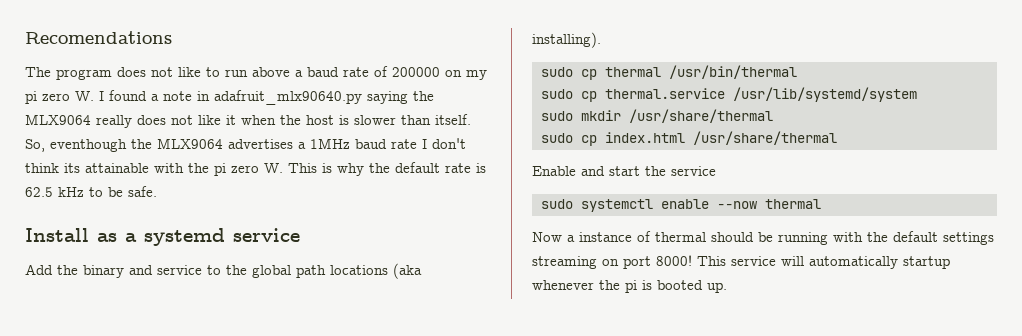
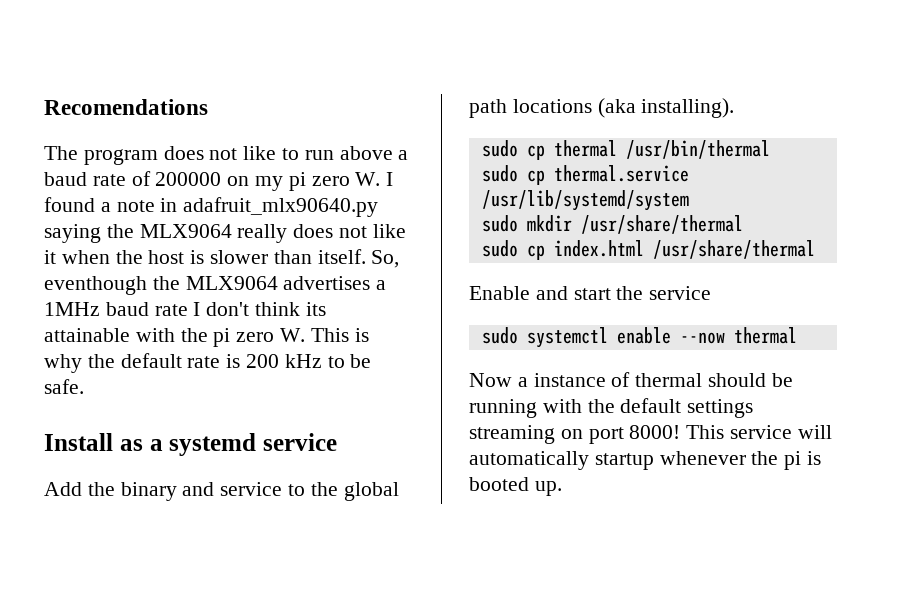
- So, eventhough the MLX9064 advertises a 1MHz baud rate I don't think its attainable with the pi zero W. This is why the default rate is 62.5 kHz to be safe.
+ So, eventhough the MLX9064 advertises a 1MHz baud rate I don't think its attainable with the pi zero W. This is why the default rate is 200 kHz to be safe.

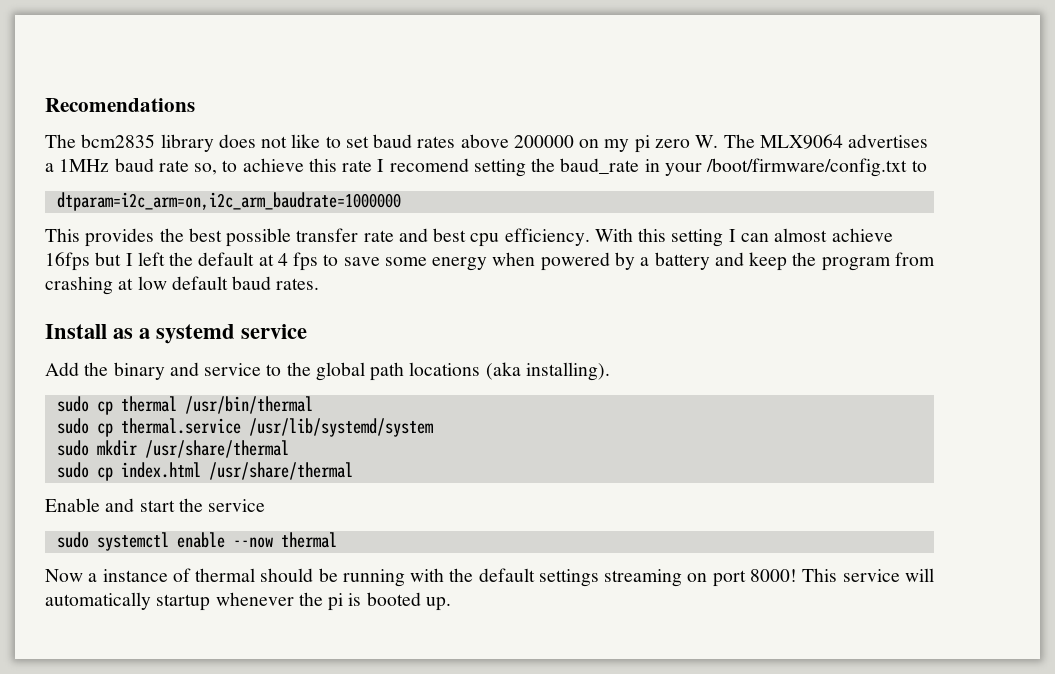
- The program does not like to run above a baud rate of 200000 on my pi zero W. I found a note in adafruit_mlx90640.py saying the MLX9064 really does not like it when the host is slower than itself. So, eventhough the MLX9064 advertises a 1MHz baud rate I don't think its attainable with the pi zero W. This is why the default rate is 200 kHz to be safe.
+ The bcm2835 library does not like to set baud rates above 200000 on my pi zero W. The MLX9064 advertises a 1MHz baud rate so, to achieve this rate I recomend setting the baud_rate in your /boot/firmware/config.txt to
+ dtparam=i2c_arm=on,i2c_arm_baudrate=1000000
+ This provides the best possible transfer rate and best cpu efficiency. With this setting I can almost achieve 16fps but I left the default at 4 fps to save some energy when powered by a battery and keep the program from crashing at low default baud rates.

